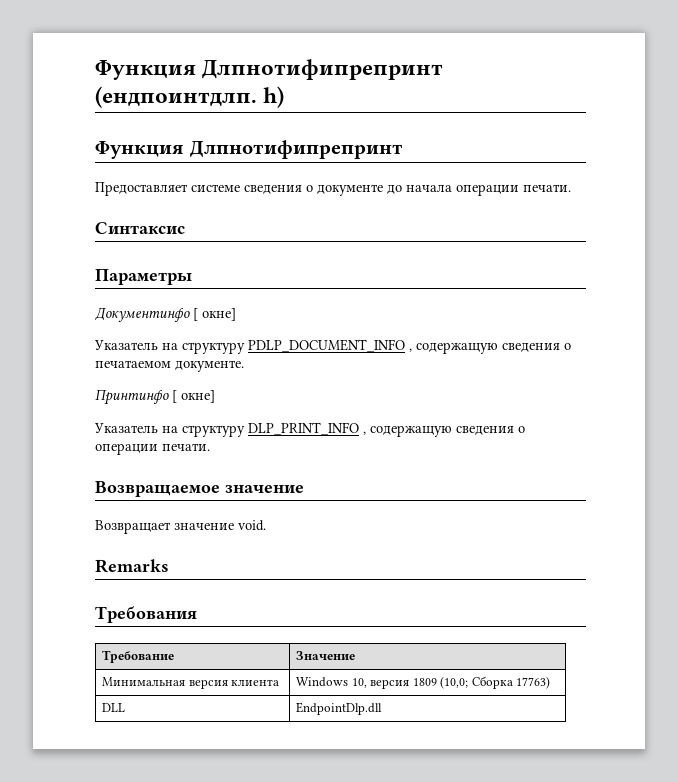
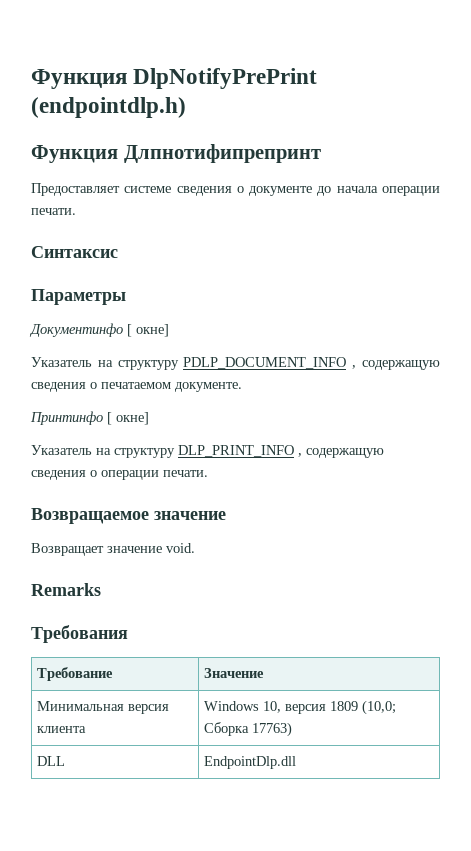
- Функция Длпнотифипрепринт (ендпоинтдлп. h)
+ Функция DlpNotifyPrePrint (endpointdlp.h)

